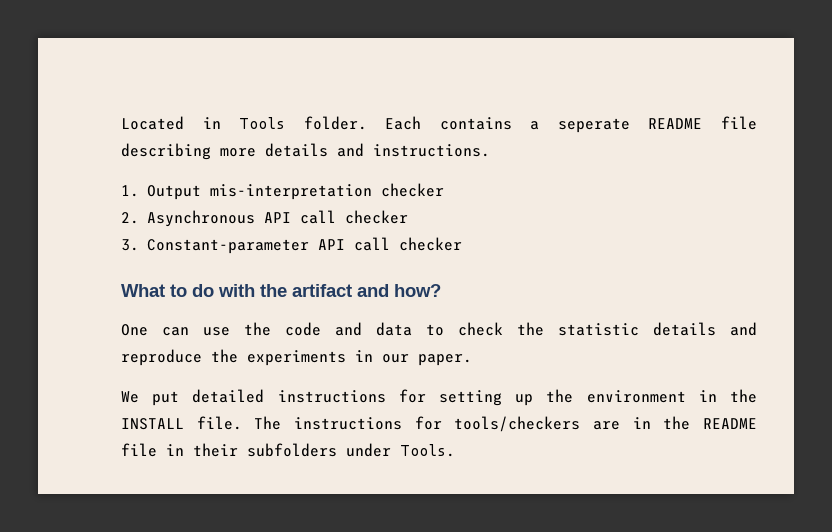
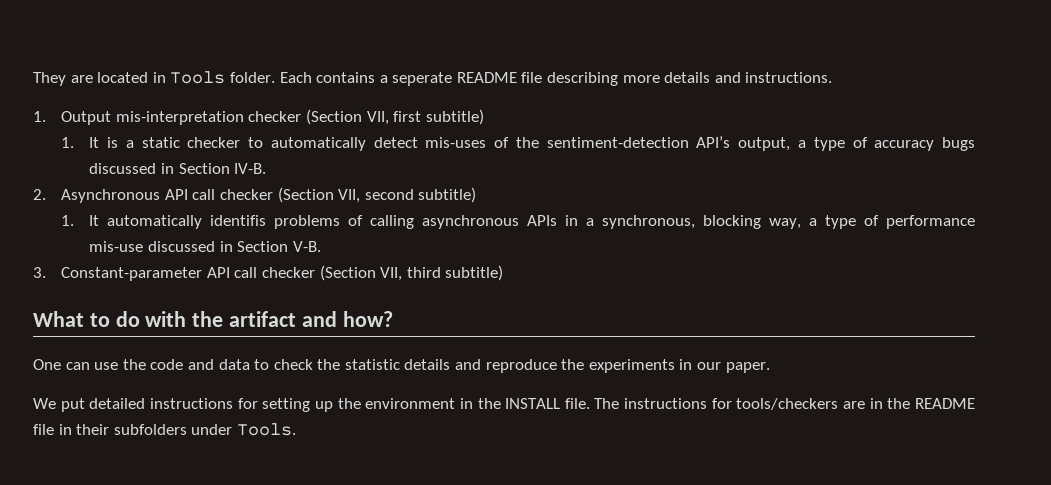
- Located in Tools folder.
+ They are located in Tools folder.
- 1. Output mis-interpretation checker
+ 1. Output mis-interpretation checker (Section VII, first subtitle)
+ 1. It is a static checker to automatically detect mis-uses of the sentiment-detection API’s output, a type of accuracy bugs discussed in Section IV-B.
- 2. Asynchronous API call checker
+ 2. Asynchronous API call checker (Section VII, second subtitle)
+ 1. It automatically identifis problems of calling asynchronous APIs in a synchronous, blocking way, a type of performance mis-use discussed in Section V-B.
- 3. Constant-parameter API call checker
+ 3. Constant-parameter API call checker (Section VII, third subtitle)

